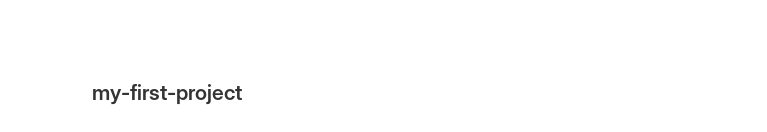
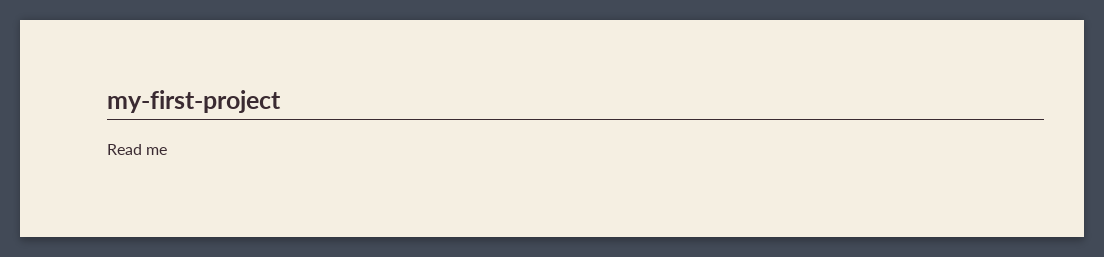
+ Read me

